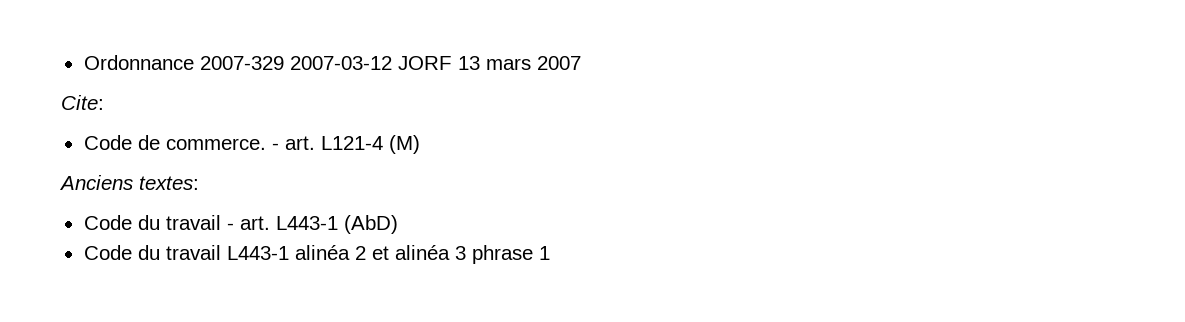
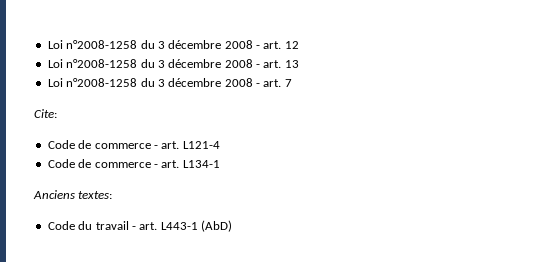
- Ordonnance 2007-329 2007-03-12 JORF 13 mars 2007
+ Loi n°2008-1258 du 3 décembre 2008 - art. 12
+ Loi n°2008-1258 du 3 décembre 2008 - art. 13
+ Loi n°2008-1258 du 3 décembre 2008 - art. 7
- Code de commerce. - art. L121-4 (M)
+ Code de commerce - art. L121-4
+ Code de commerce - art. L134-1
- Code du travail L443-1 alinéa 2 et alinéa 3 phrase 1

